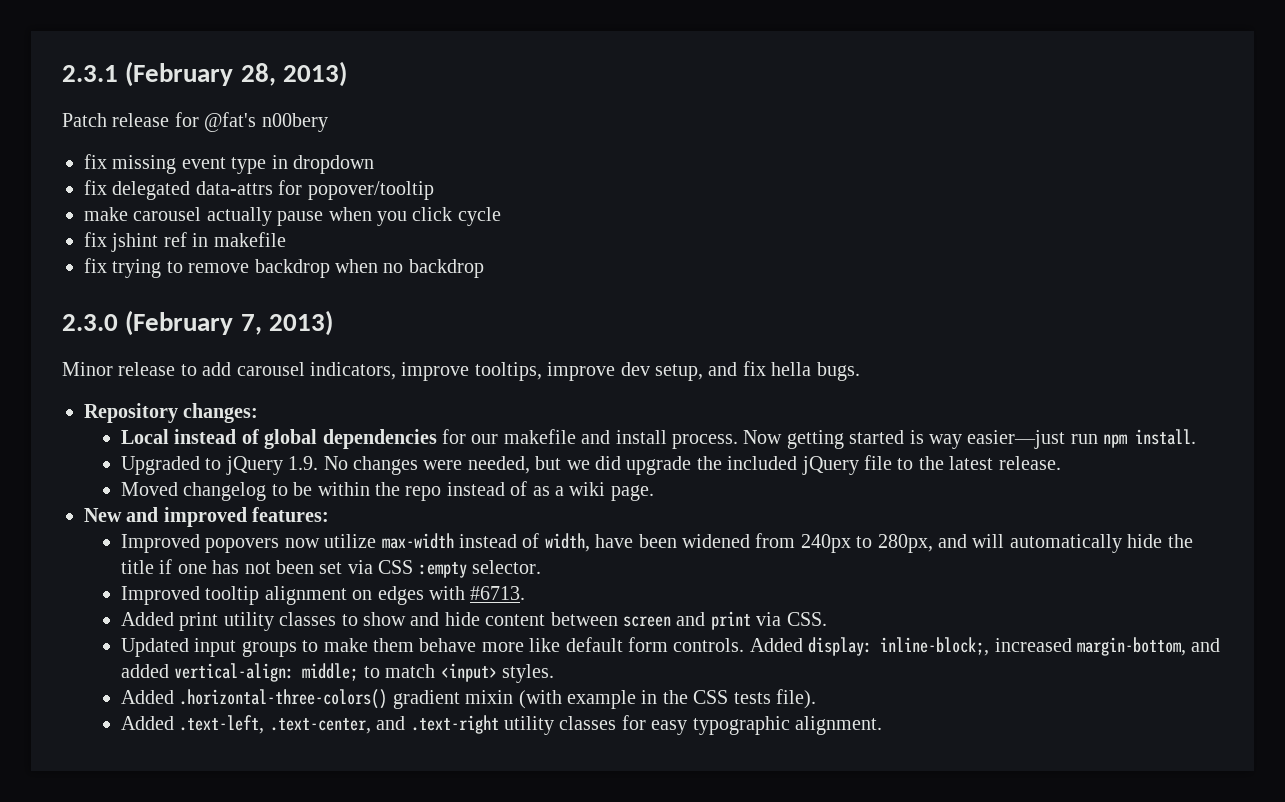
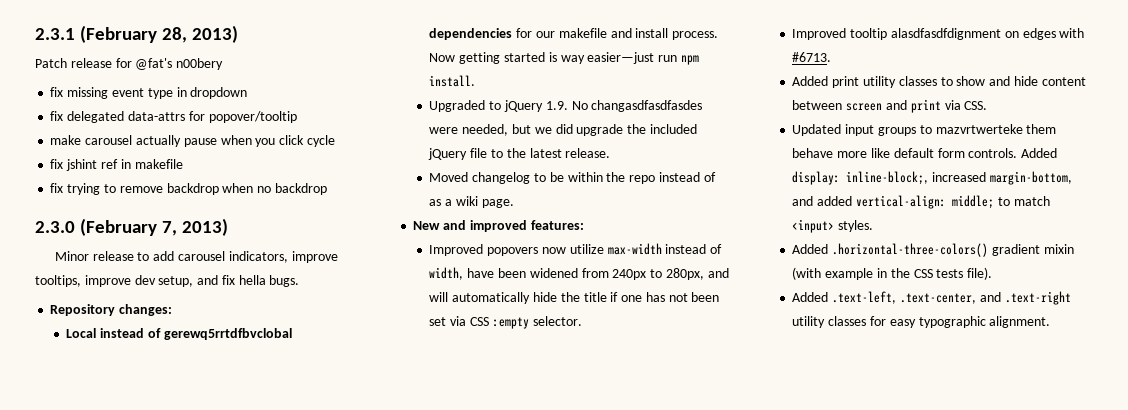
- Local instead of global dependencies for our makefile and install process.
+ Local instead of gerewq5rrtdfbvclobal dependencies for our makefile and install process.
- Upgraded to jQuery 1.9. No changes were needed, but we did upgrade the included jQuery file to the latest release.
+ Upgraded to jQuery 1.9. No changasdfasdfasdes were needed, but we did upgrade the included jQuery file to the latest release.
- Improved tooltip alignment on edges with #6713.
+ Improved tooltip alasdfasdfdignment on edges with #6713.
- Updated input groups to make them behave more like default form controls.
+ Updated input groups to mazvrtwerteke them behave more like default form controls.

